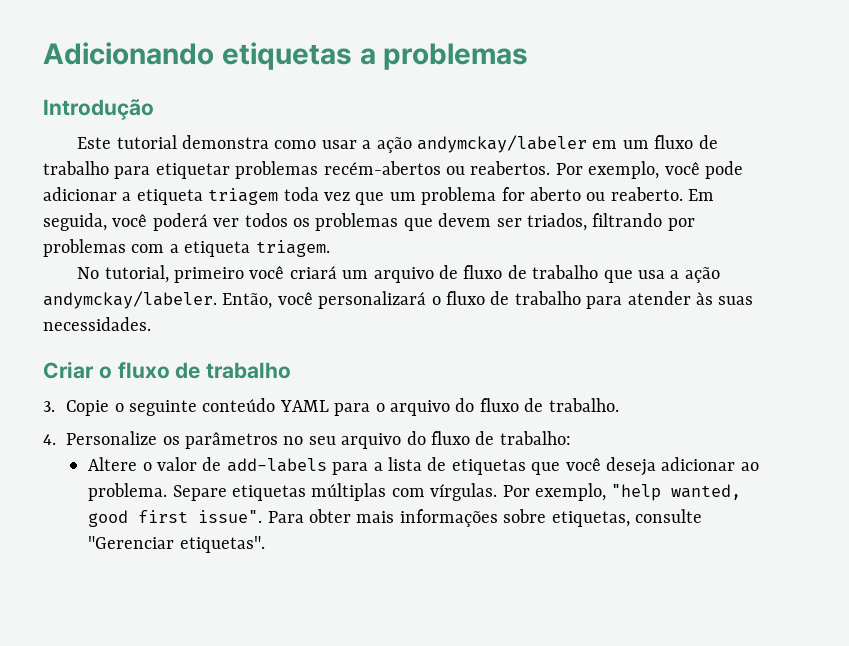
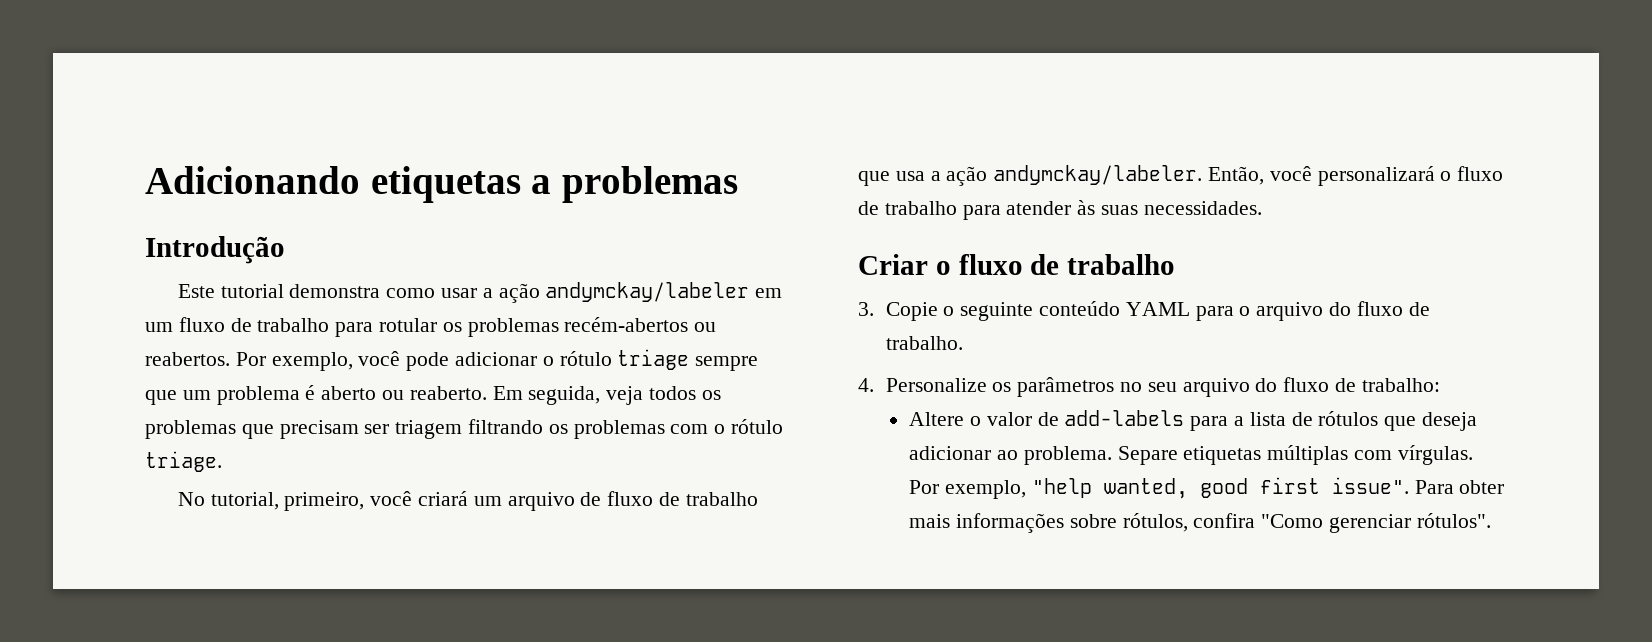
- Este tutorial demonstra como usar a ação andymckay/labeler em um fluxo de trabalho para etiquetar problemas recém-abertos ou reabertos.
+ Este tutorial demonstra como usar a ação andymckay/labeler em um fluxo de trabalho para rotular os problemas recém-abertos ou reabertos.
- Por exemplo, você pode adicionar a etiqueta triagem toda vez que um problema for aberto ou reaberto.
+ Por exemplo, você pode adicionar o rótulo triage sempre que um problema é aberto ou reaberto.
- Em seguida, você poderá ver todos os problemas que devem ser triados, filtrando por problemas com a etiqueta triagem.
+ Em seguida, veja todos os problemas que precisam ser triagem filtrando os problemas com o rótulo triage.
- No tutorial, primeiro você criará um arquivo de fluxo de trabalho que usa a ação andymckay/labeler.
+ No tutorial, primeiro, você criará um arquivo de fluxo de trabalho que usa a ação andymckay/labeler.
- Altere o valor de add-labels para a lista de etiquetas que você deseja adicionar ao problema.
+ Altere o valor de add-labels para a lista de rótulos que deseja adicionar ao problema.
- Para obter mais informações sobre etiquetas, consulte "Gerenciar etiquetas".
+ Para obter mais informações sobre rótulos, confira "Como gerenciar rótulos".

